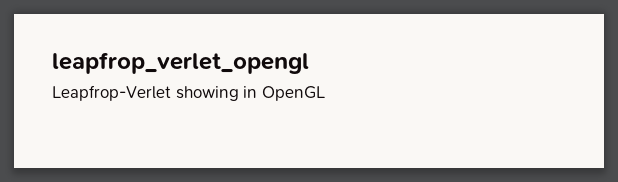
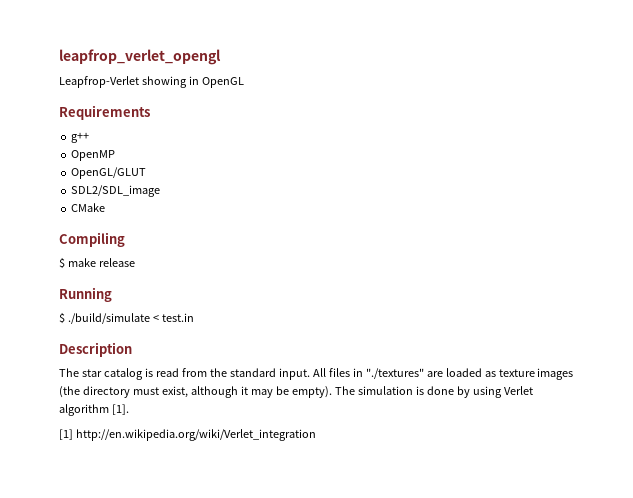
+ Requirements
+ g++
+ OpenMP
+ OpenGL/GLUT
+ SDL2/SDL_image
+ CMake
+ Compiling
+ $ make release
+ Running
+ $ ./build/simulate < test.in
+ Description
+ The star catalog is read from the standard input. All files in "./textures" are loaded as texture images (the directory must exist, although it may be empty). The simulation is done by using Verlet algorithm [1].
+ [1] http://en.wikipedia.org/wiki/Verlet_integration

